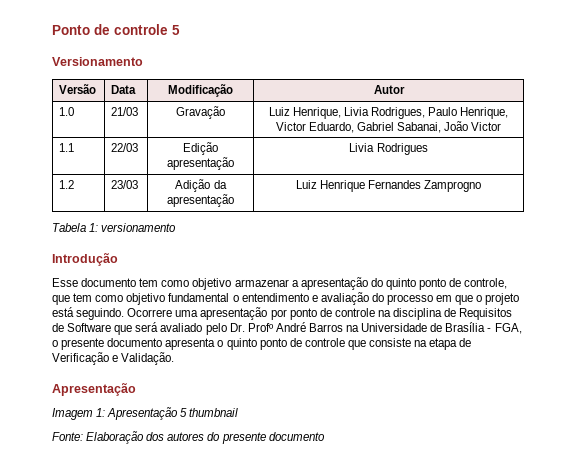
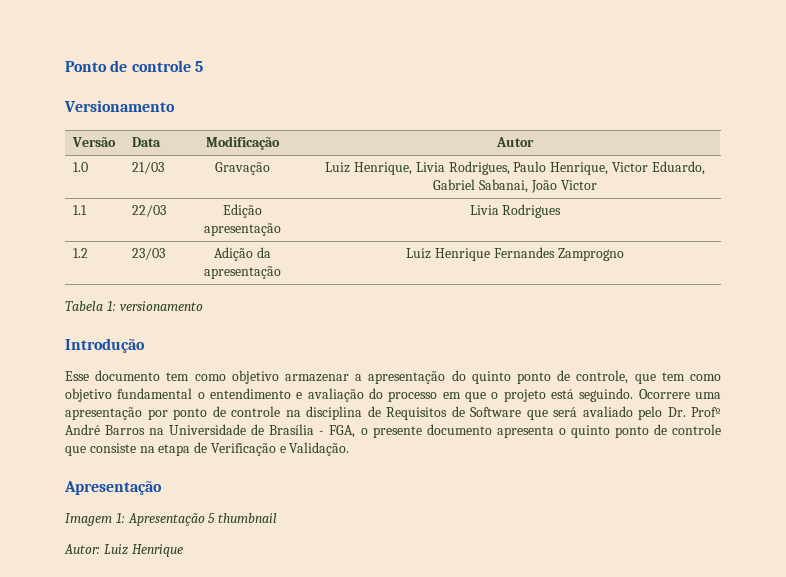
- Fonte: Elaboração dos autores do presente documento
+ Autor: Luiz Henrique

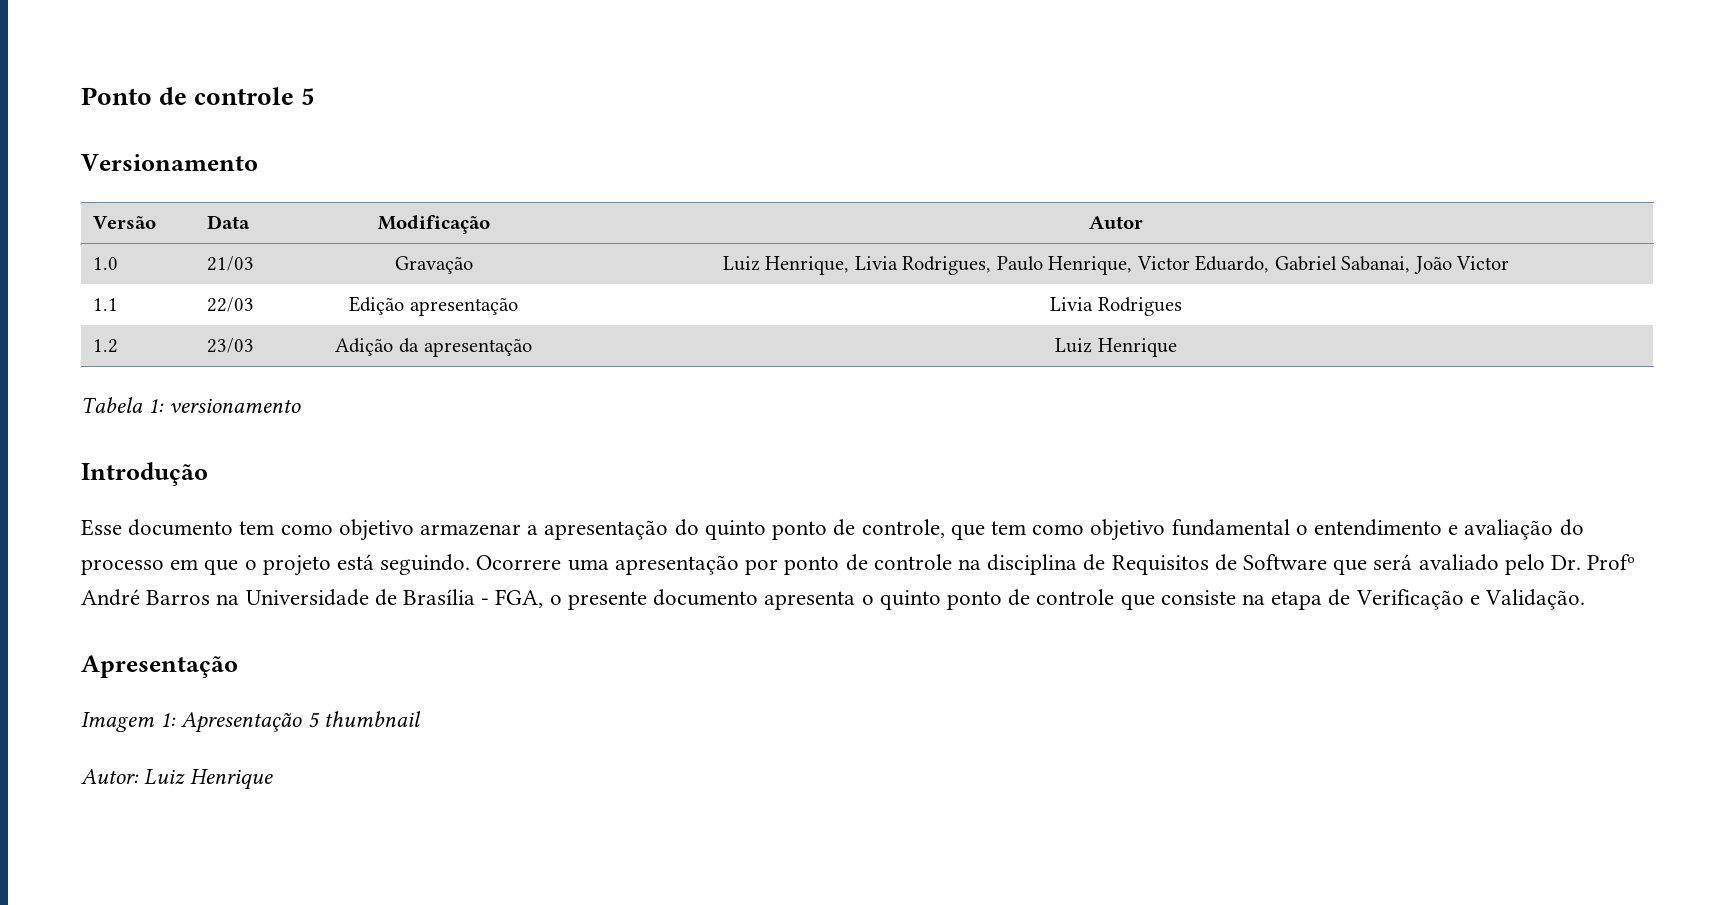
- 1.2 | 23/03 | Adição da apresentação | Luiz Henrique Fernandes Zamprogno
+ 1.2 | 23/03 | Adição da apresentação | Luiz Henrique

